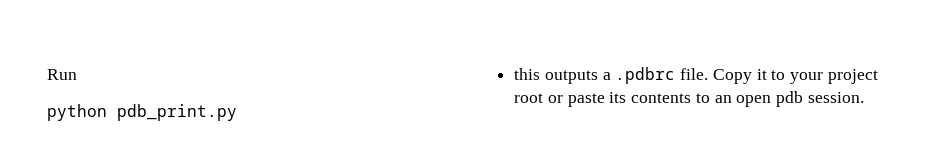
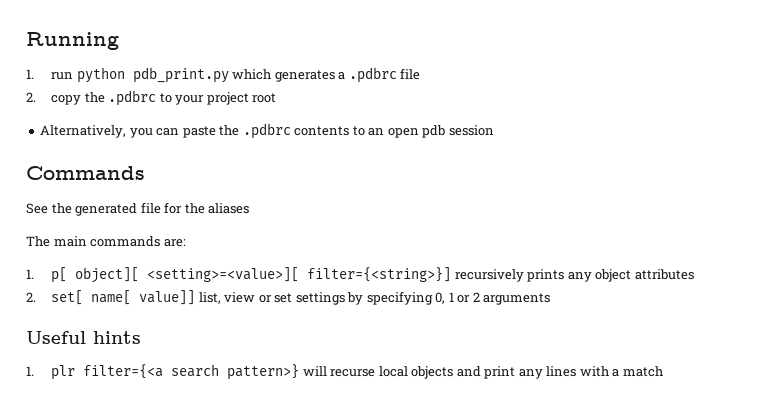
- Run
- python pdb_print.py
- this outputs a .pdbrc file. Copy it to your project root or paste its contents to an open pdb session.
+ Running
+ 1. run python pdb_print.py which generates a .pdbrc file
+ 2. copy the .pdbrc to your project root
+ Alternatively, you can paste the .pdbrc contents to an open pdb session
+ Commands
+ See the generated file for the aliases
+ The main commands are:
+ 1. p[ object][ <setting>=<value>][ filter={<string>}] recursively prints any object attributes
+ 2. set[ name[ value]] list, view or set settings by specifying 0, 1 or 2 arguments
+ Useful hints
+ 1. plr filter={<a search pattern>} will recurse local objects and print any lines with a match

